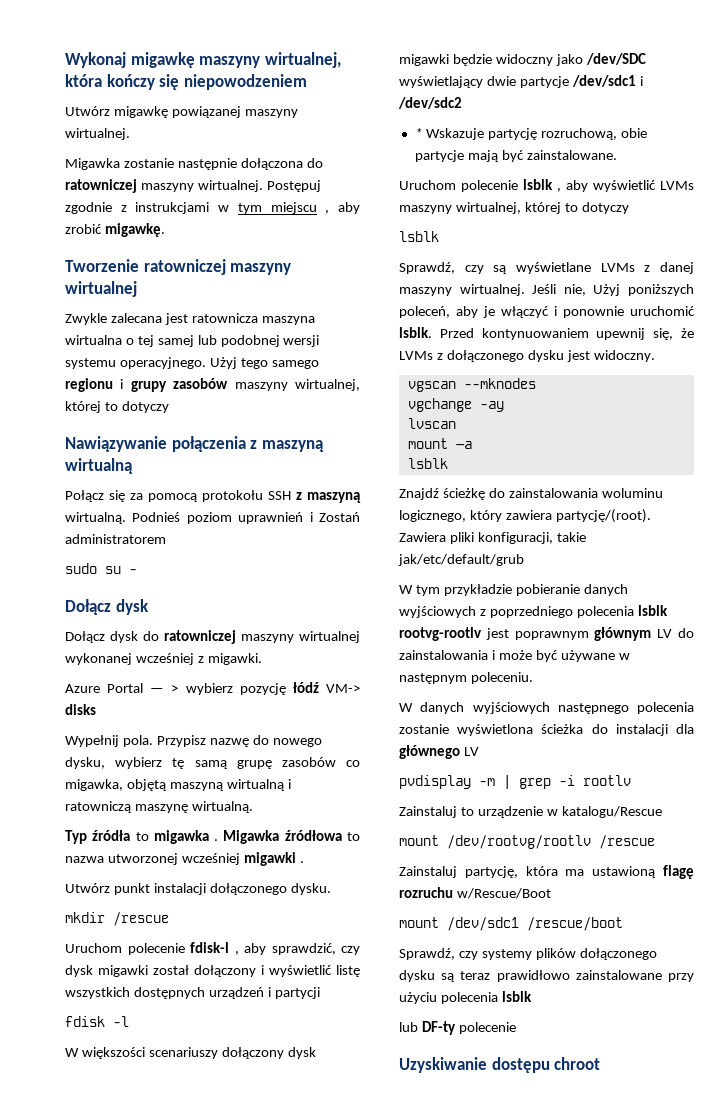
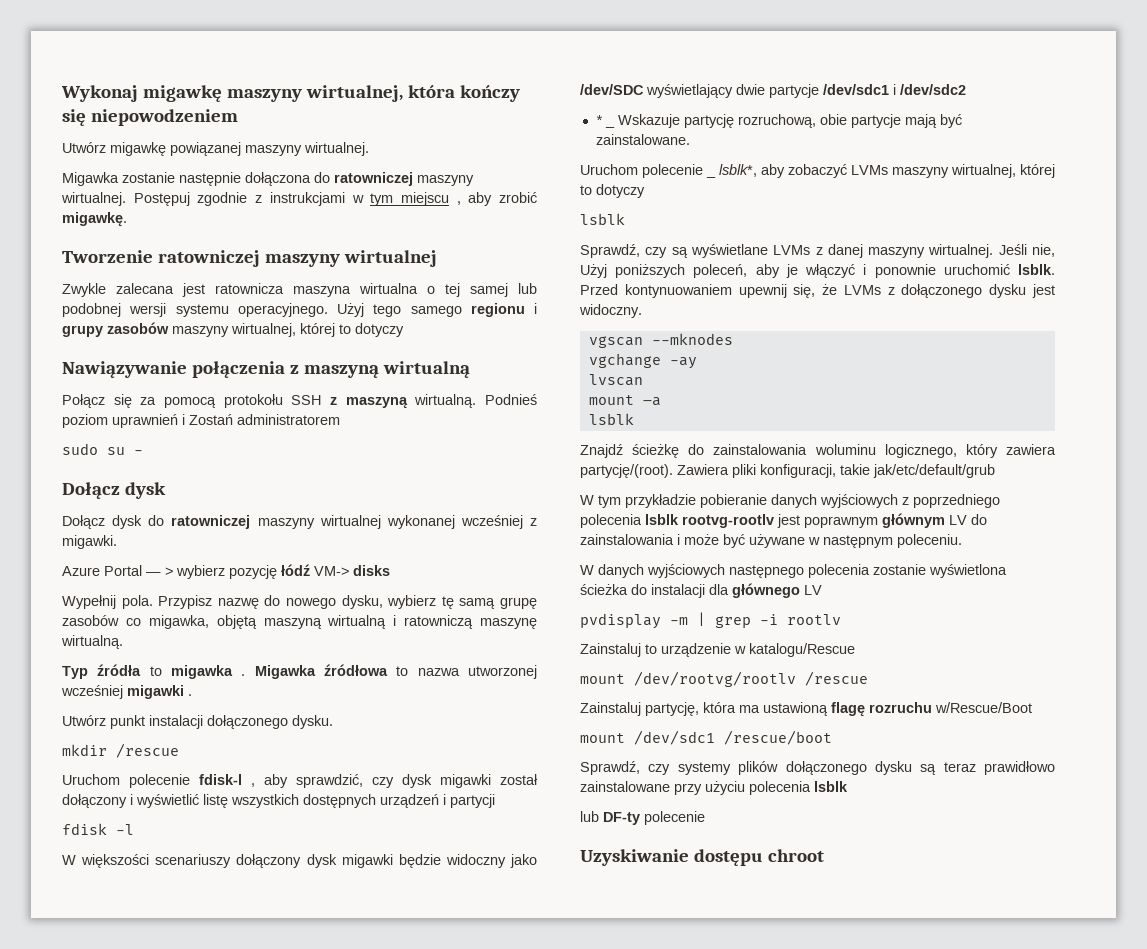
- * Wskazuje partycję rozruchową, obie partycje mają być zainstalowane.
+ * _ Wskazuje partycję rozruchową, obie partycje mają być zainstalowane.
- Uruchom polecenie lsblk , aby wyświetlić LVMs maszyny wirtualnej, której to dotyczy
+ Uruchom polecenie _ lsblk*, aby zobaczyć LVMs maszyny wirtualnej, której to dotyczy

